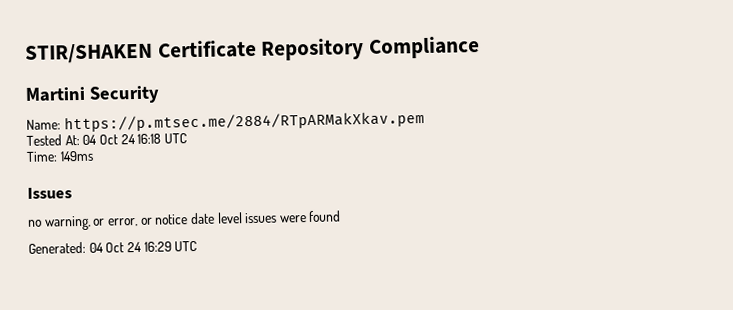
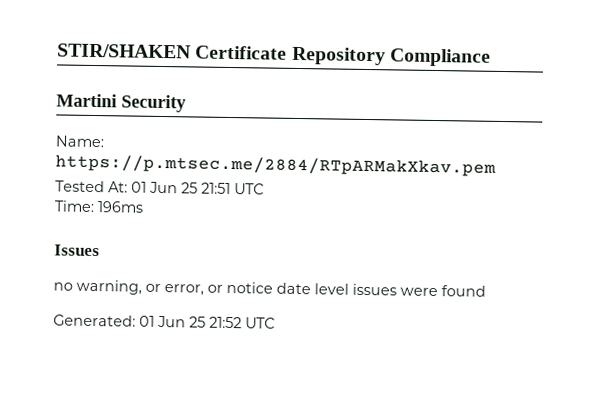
- Tested At: 04 Oct 24 16:18 UTC
+ Tested At: 01 Jun 25 21:51 UTC
- Time: 149ms
+ Time: 196ms
- Generated: 04 Oct 24 16:29 UTC
+ Generated: 01 Jun 25 21:52 UTC

